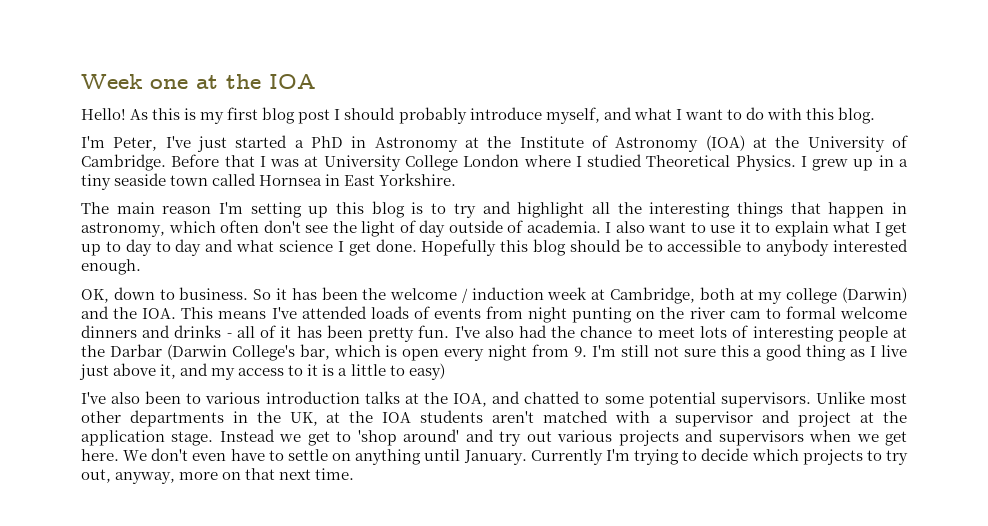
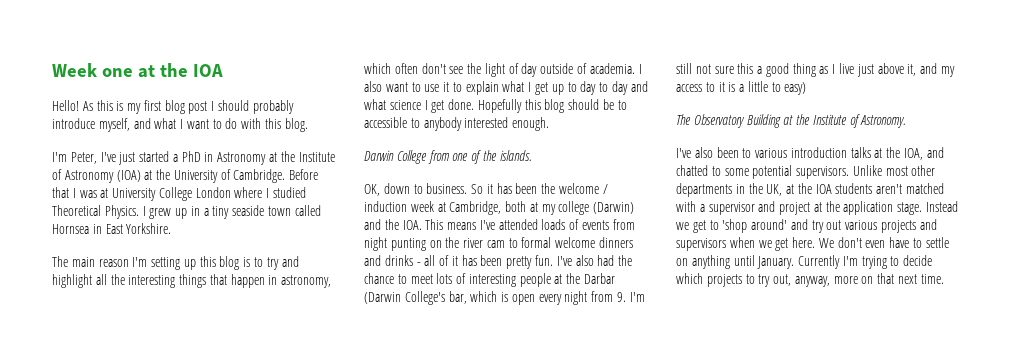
+ Darwin College from one of the islands.
+ The Observatory Building at the Institute of Astronomy.

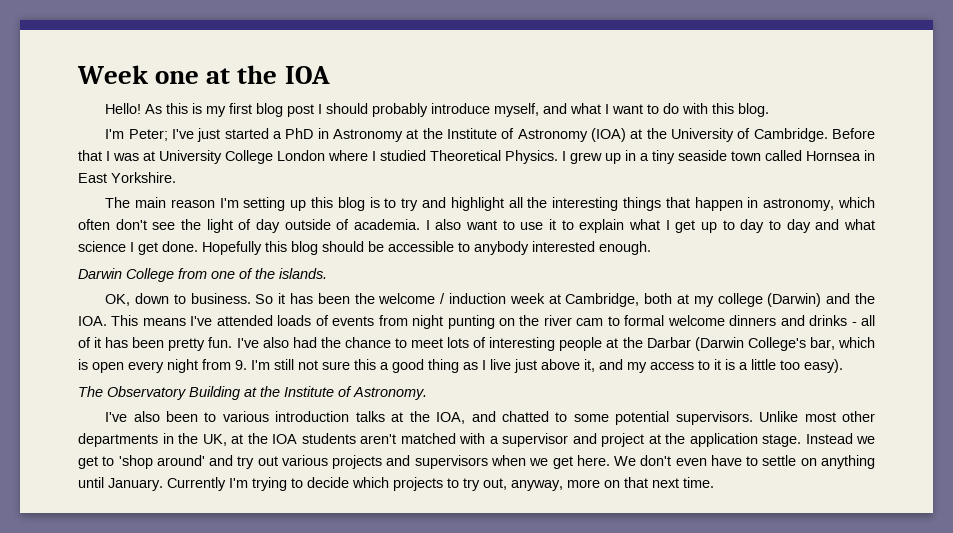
- I'm Peter, I've just started a PhD in Astronomy at the Institute of Astronomy (IOA) at the University of Cambridge.
+ I'm Peter; I've just started a PhD in Astronomy at the Institute of Astronomy (IOA) at the University of Cambridge.
- Hopefully this blog should be to accessible to anybody interested enough.
+ Hopefully this blog should be accessible to anybody interested enough.
- I've also had the chance to meet lots of interesting people at the Darbar (Darwin College's bar, which is open every night from 9. I'm still not sure this a good thing as I live just above it, and my access to it is a little to easy)
+ I've also had the chance to meet lots of interesting people at the Darbar (Darwin College's bar, which is open every night from 9. I'm still not sure this a good thing as I live just above it, and my access to it is a little too easy).

